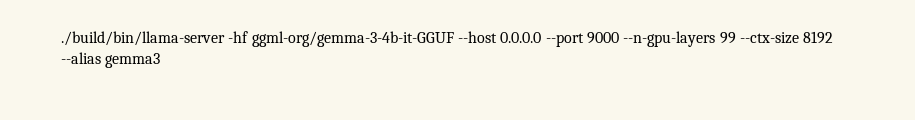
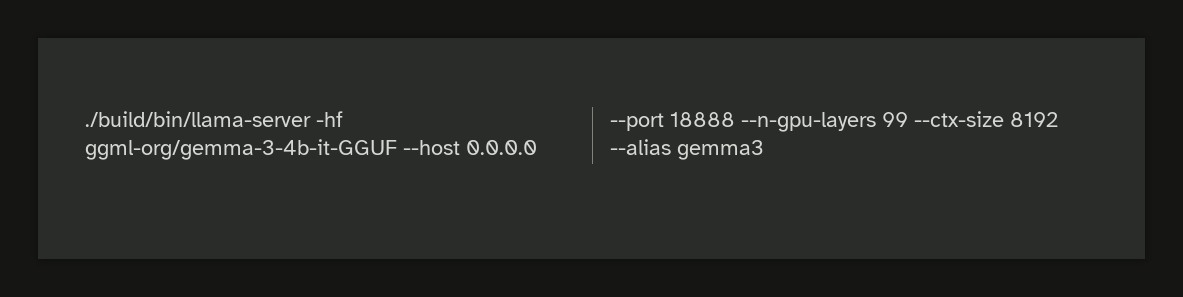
- ./build/bin/llama-server -hf ggml-org/gemma-3-4b-it-GGUF --host 0.0.0.0 --port 9000 --n-gpu-layers 99 --ctx-size 8192 --alias gemma3
+ ./build/bin/llama-server -hf ggml-org/gemma-3-4b-it-GGUF --host 0.0.0.0 --port 18888 --n-gpu-layers 99 --ctx-size 8192 --alias gemma3

